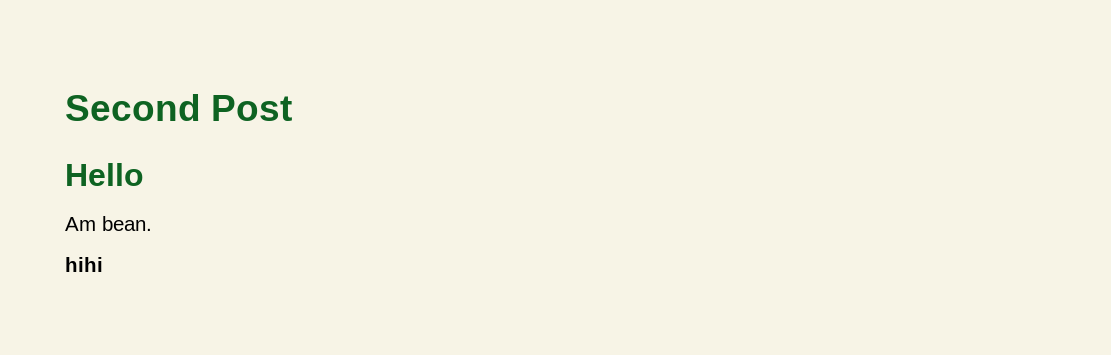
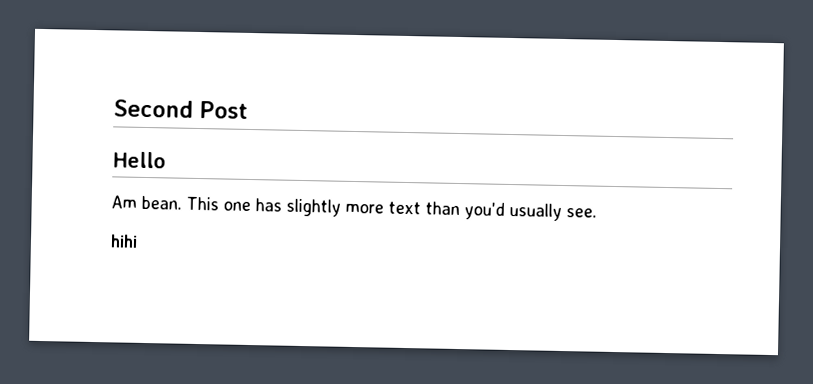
+ This one has slightly more text than you'd usually see.

